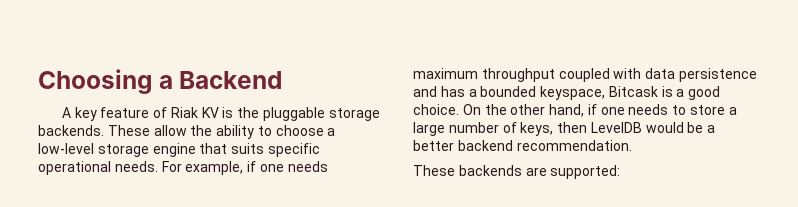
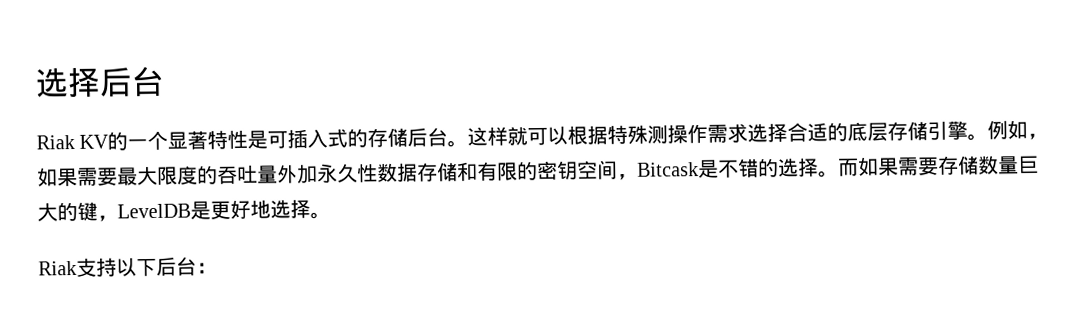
- Choosing a Backend
- A key feature of Riak KV is the pluggable storage backends. These allow the ability to choose a low-level storage engine that suits specific operational needs. For example, if one needs maximum throughput coupled with data persistence and has a bounded keyspace, Bitcask is a good choice. On the other hand, if one needs to store a large number of keys, then LevelDB would be a better backend recommendation.
- These backends are supported:
+ 选择后台
+ Riak KV的一个显著特性是可插入式的存储后台。这样就可以根据特殊测操作需求选择合适的底层存储引擎。例如，如果需要最大限度的吞吐量外加永久性数据存储和有限的密钥空间，Bitcask是不错的选择。而如果需要存储数量巨大的键，LevelDB是更好地选择。
+ Riak支持以下后台：

